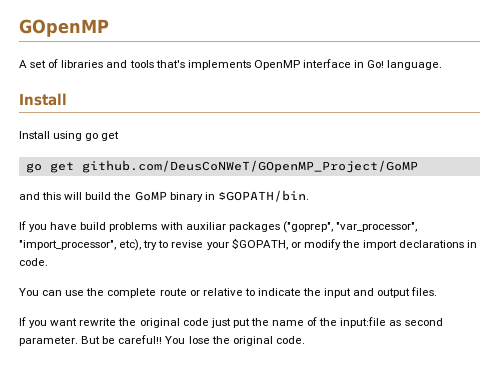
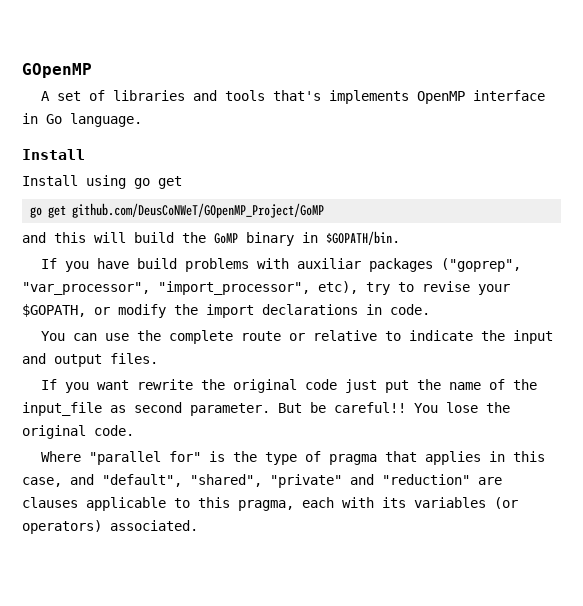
- A set of libraries and tools that's implements OpenMP interface in Go! language.
+ A set of libraries and tools that's implements OpenMP interface in Go language.
- If you want rewrite the original code just put the name of the input:file as second parameter.
+ If you want rewrite the original code just put the name of the input_file as second parameter.
+ Where "parallel for" is the type of pragma that applies in this case, and "default", "shared", "private" and "reduction" are clauses applicable to this pragma, each with its variables (or operators) associated.

